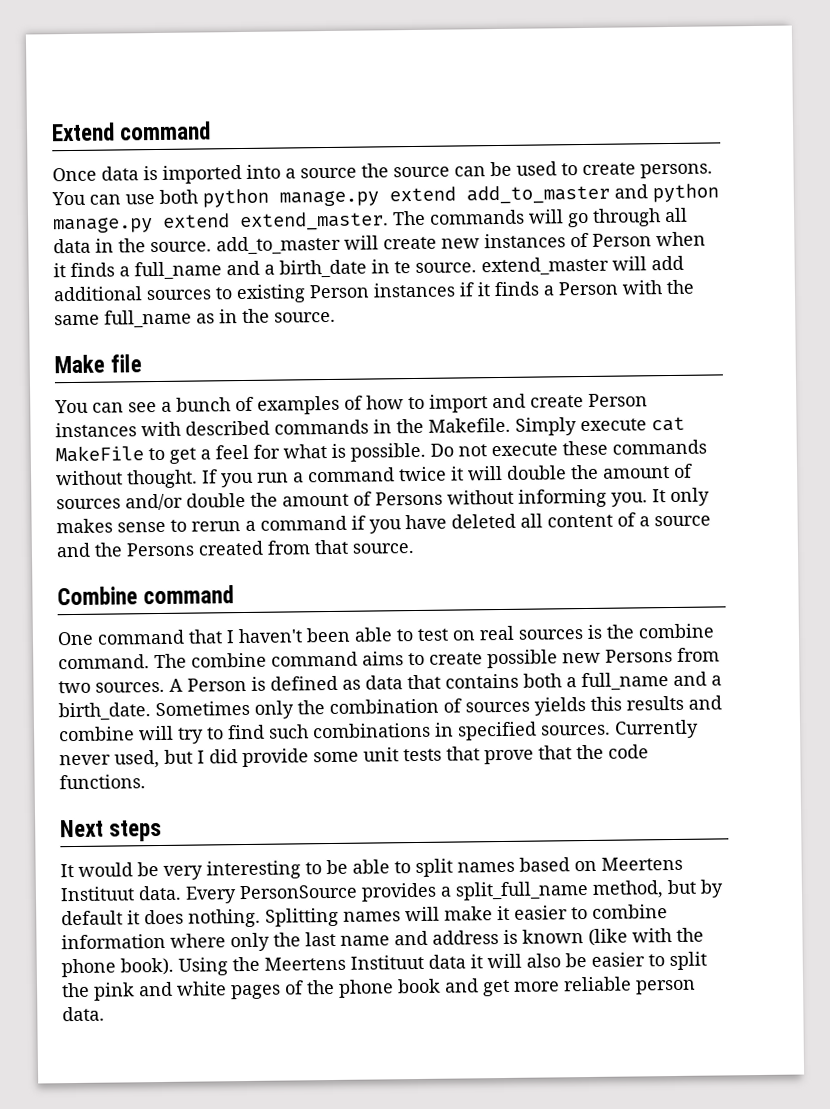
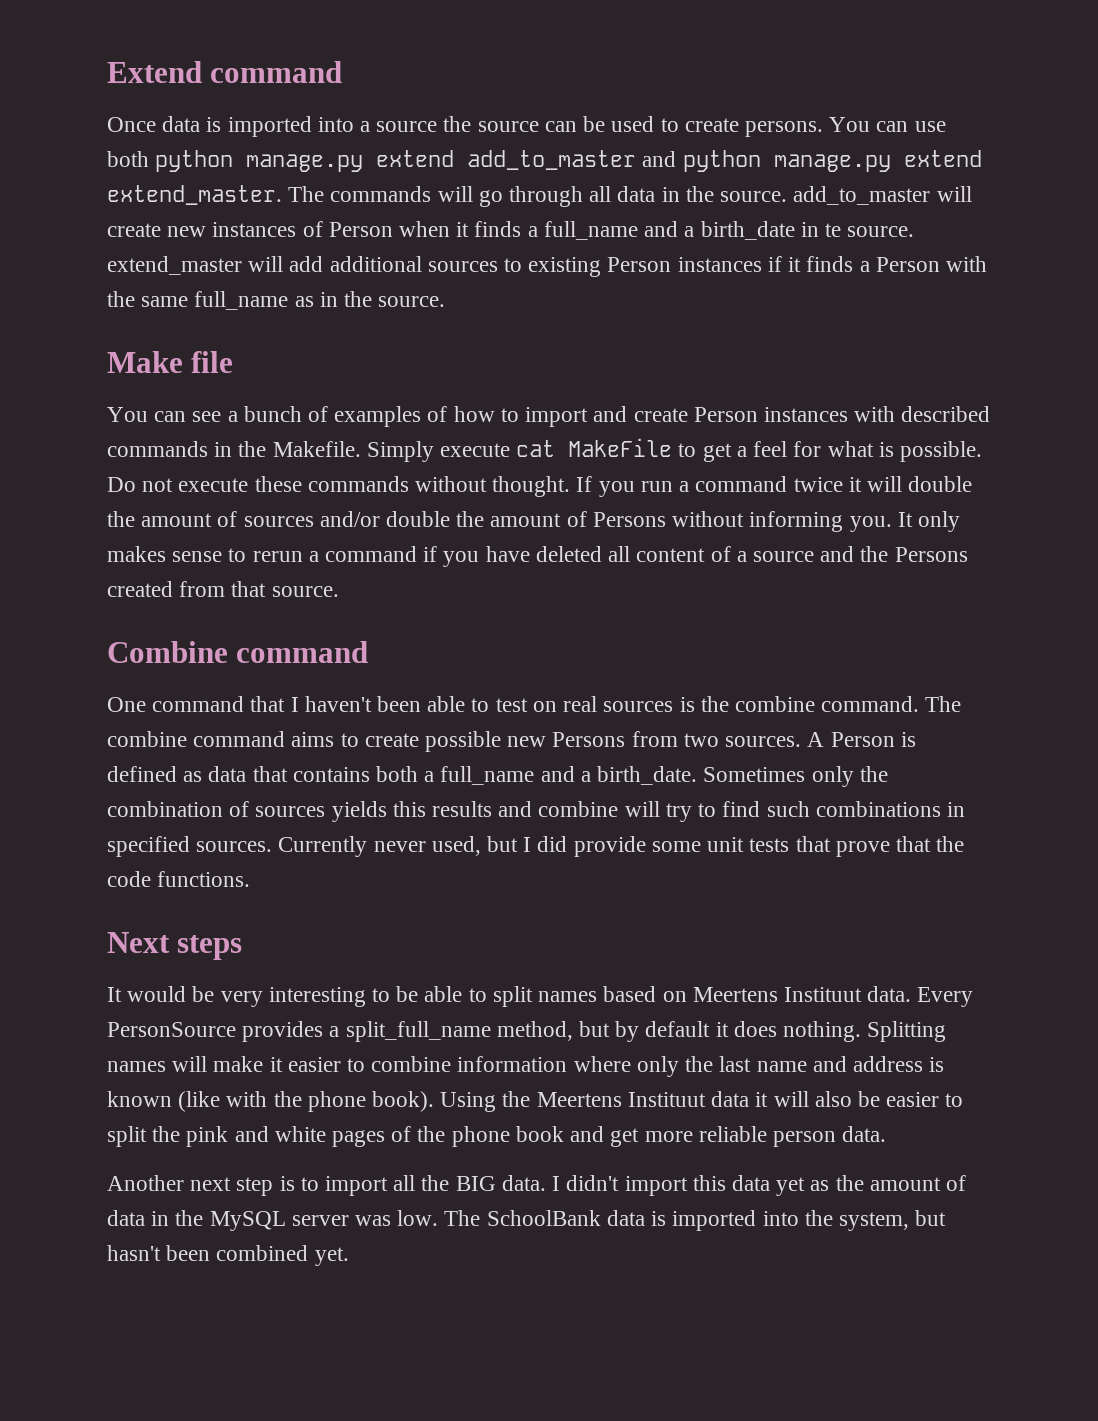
+ Another next step is to import all the BIG data. I didn't import this data yet as the amount of data in the MySQL server was low. The SchoolBank data is imported into the system, but hasn't been combined yet.

